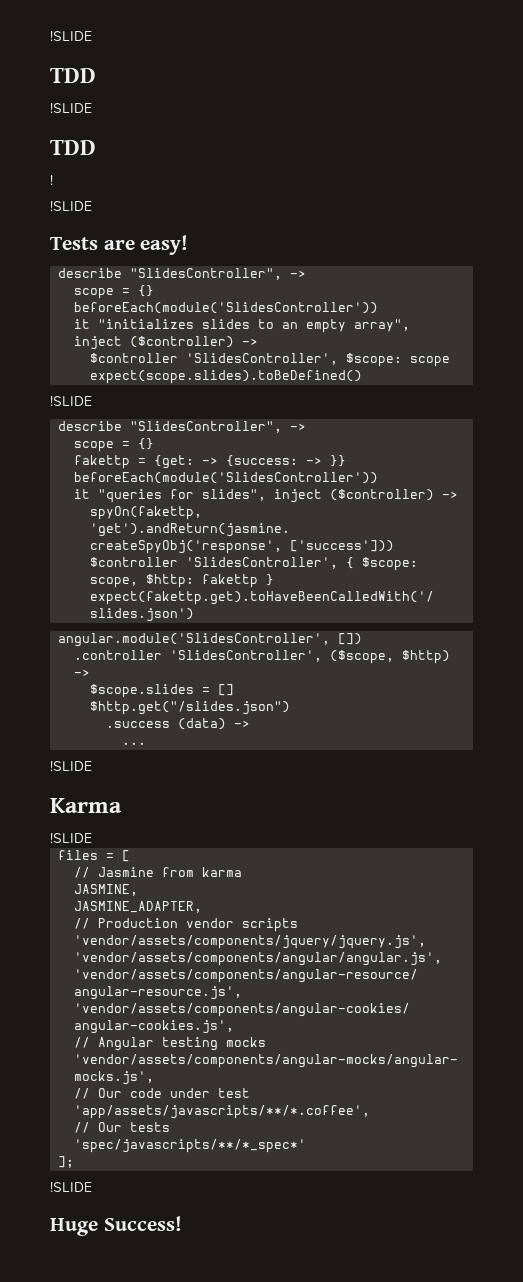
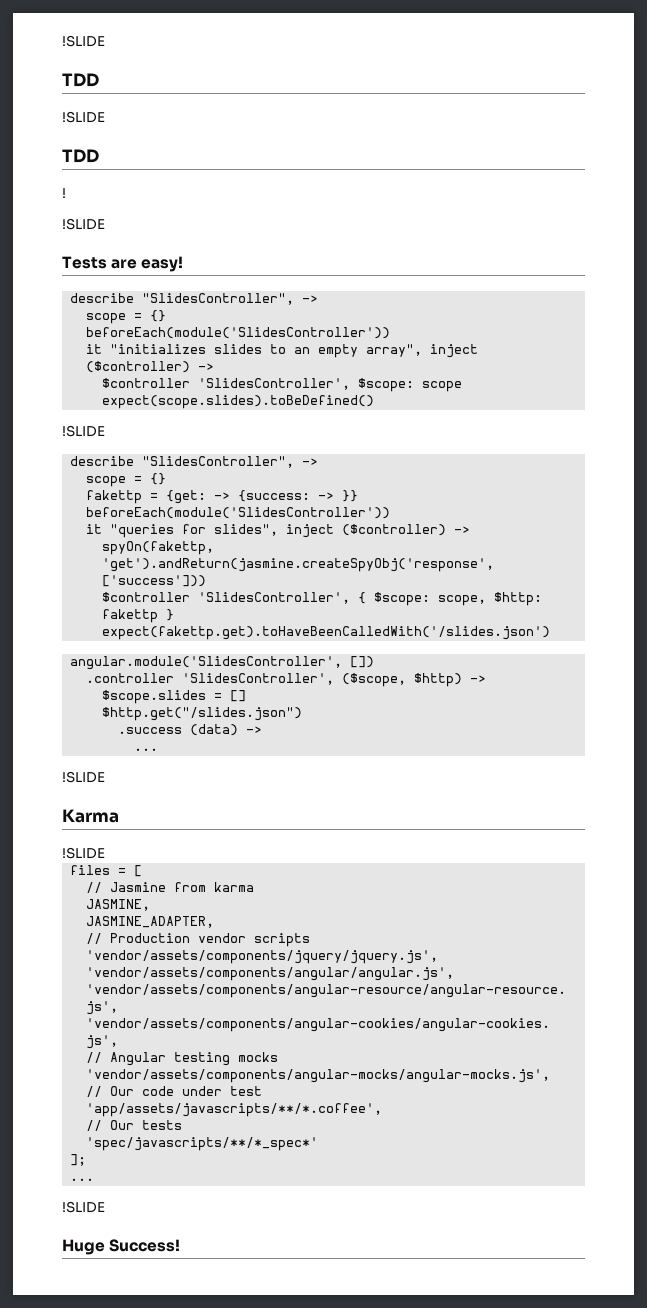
  ];
+ ...

